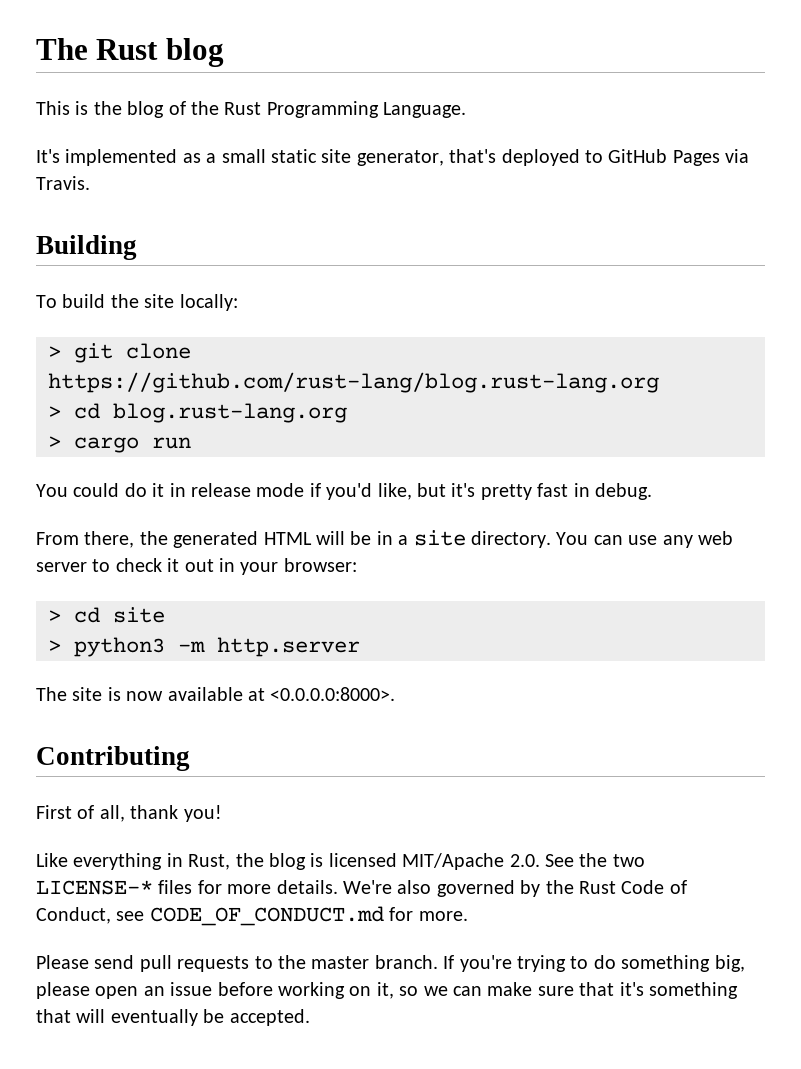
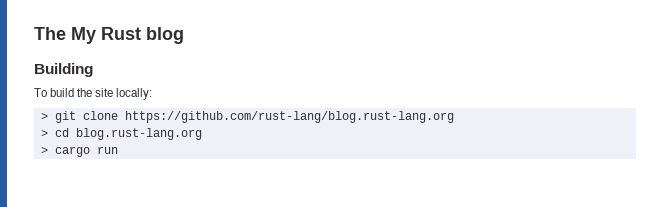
- The Rust blog
+ The My Rust blog
- This is the blog of the Rust Programming Language.
- It's implemented as a small static site generator, that's deployed to GitHub Pages via Travis.
- You could do it in release mode if you'd like, but it's pretty fast in debug.
- From there, the generated HTML will be in a site directory. You can use any web server to check it out in your browser:
- > cd site
- > python3 -m http.server
- The site is now available at <0.0.0.0:8000>.
- Contributing
- First of all, thank you!
- Like everything in Rust, the blog is licensed MIT/Apache 2.0. See the two LICENSE-* files for more details. We're also governed by the Rust Code of Conduct, see CODE_OF_CONDUCT.md for more.
- Please send pull requests to the master branch. If you're trying to do something big, please open an issue before working on it, so we can make sure that it's something that will eventually be accepted.

